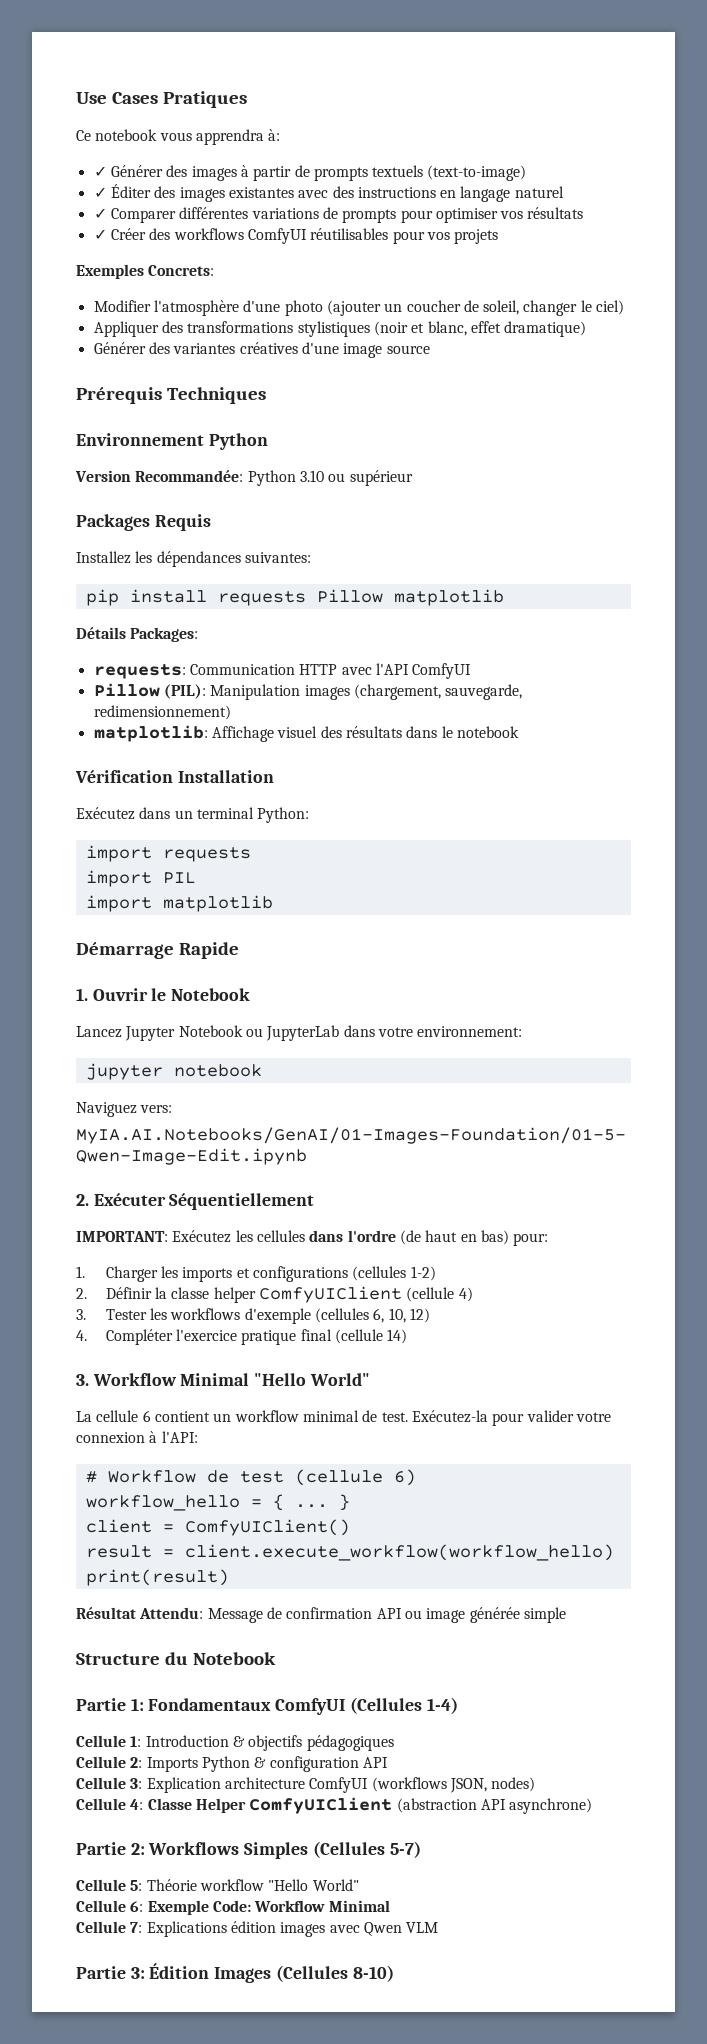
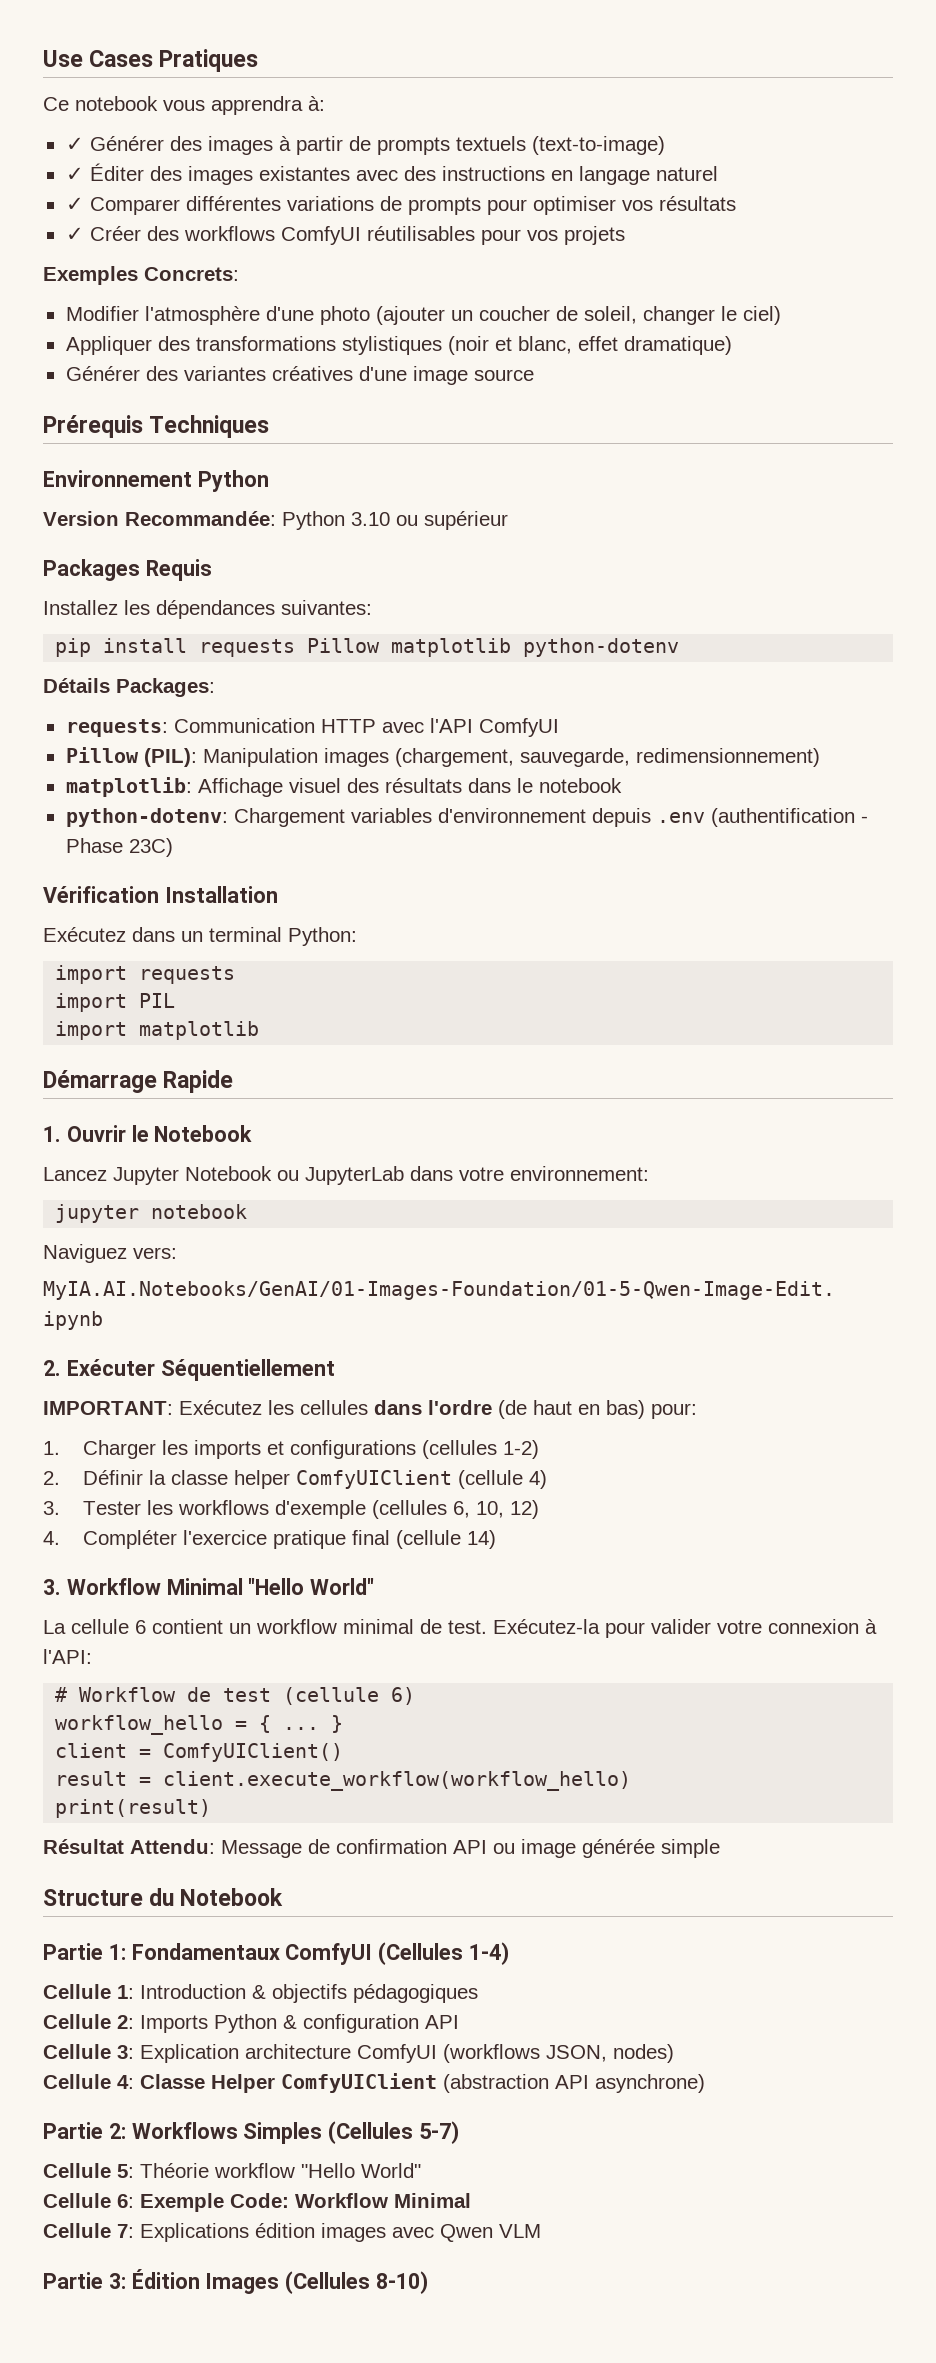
- pip install requests Pillow matplotlib
+ pip install requests Pillow matplotlib python-dotenv
+ python-dotenv: Chargement variables d'environnement depuis .env (authentification - Phase 23C)

